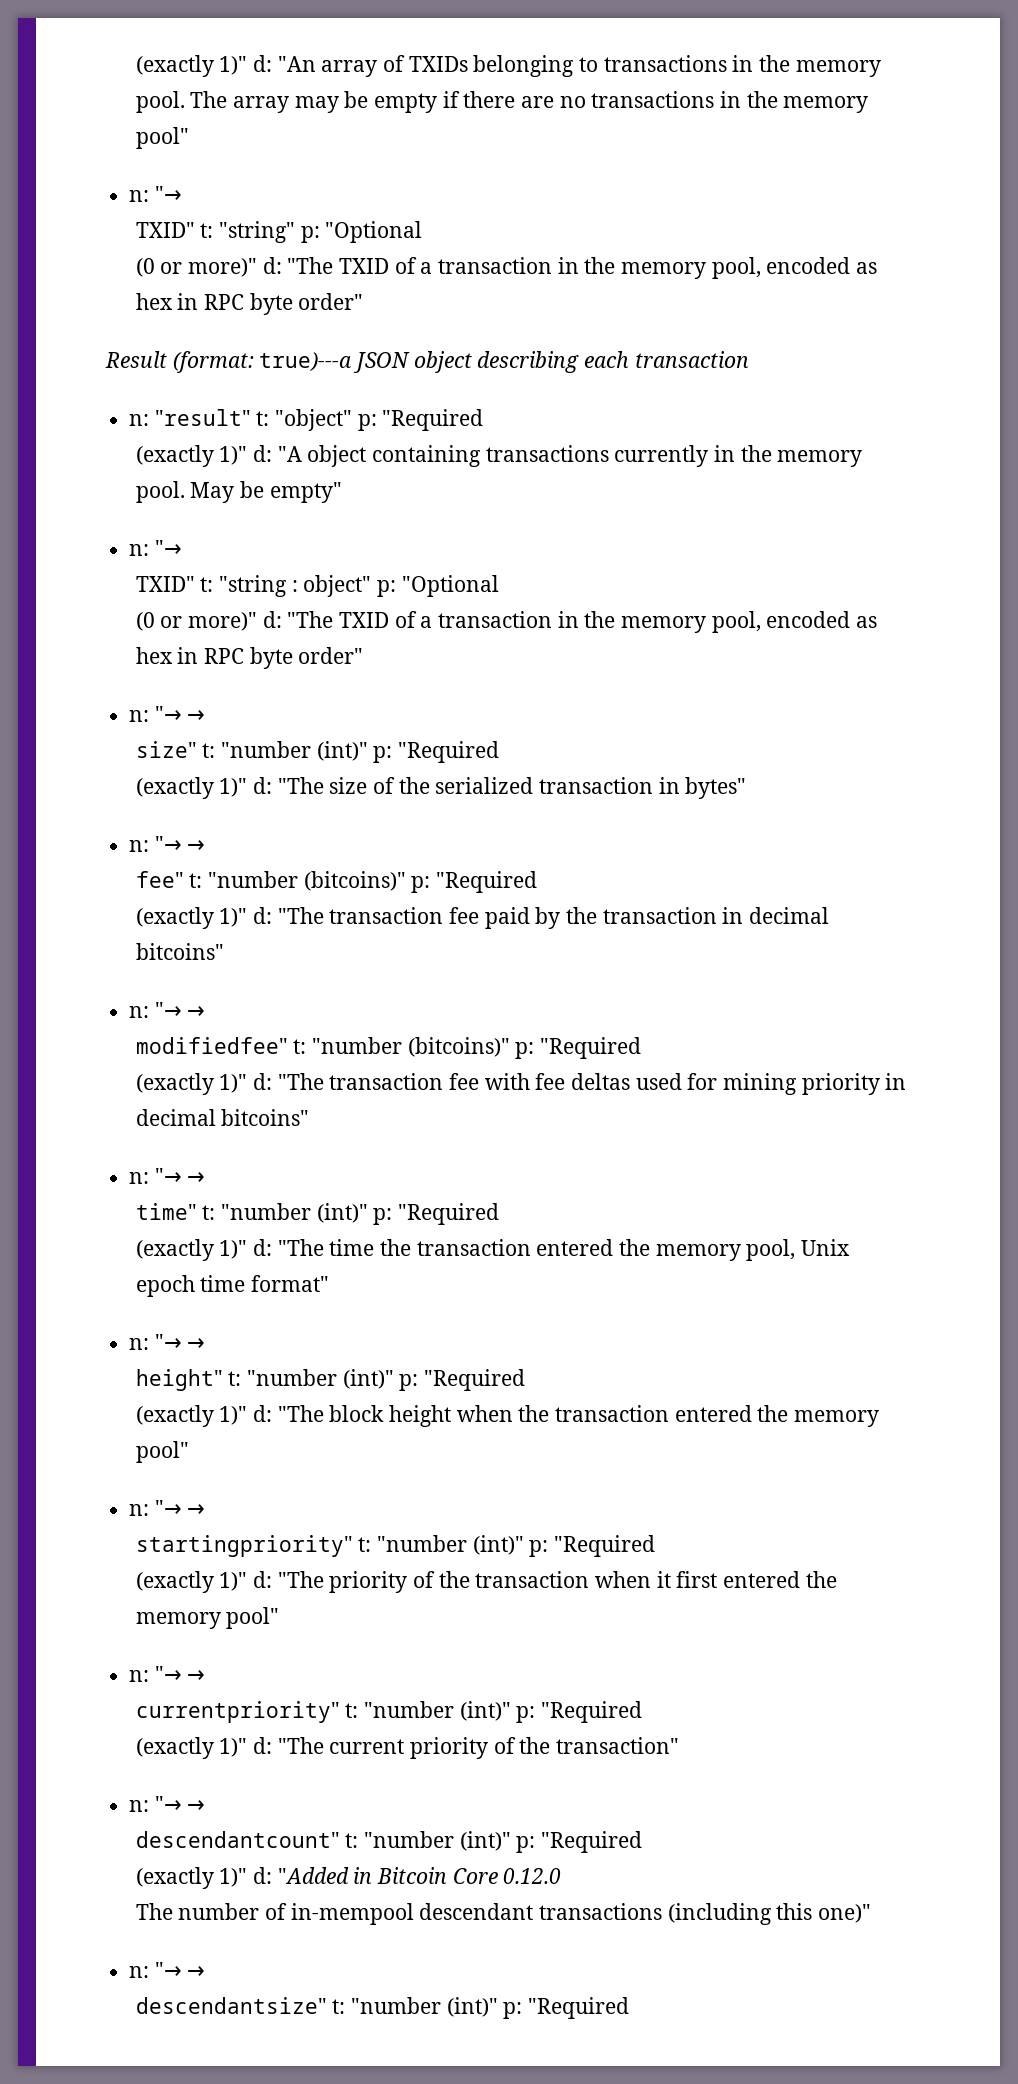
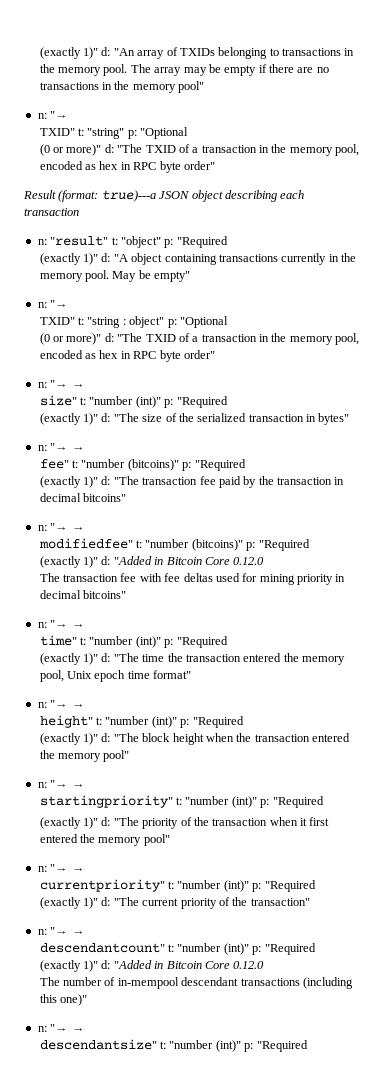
  modifiedfee" t: "number (bitcoins)" p: "Required
- (exactly 1)" d: "The transaction fee with fee deltas used for mining priority in decimal bitcoins"
+ (exactly 1)" d: "Added in Bitcoin Core 0.12.0
+ The transaction fee with fee deltas used for mining priority in decimal bitcoins"

